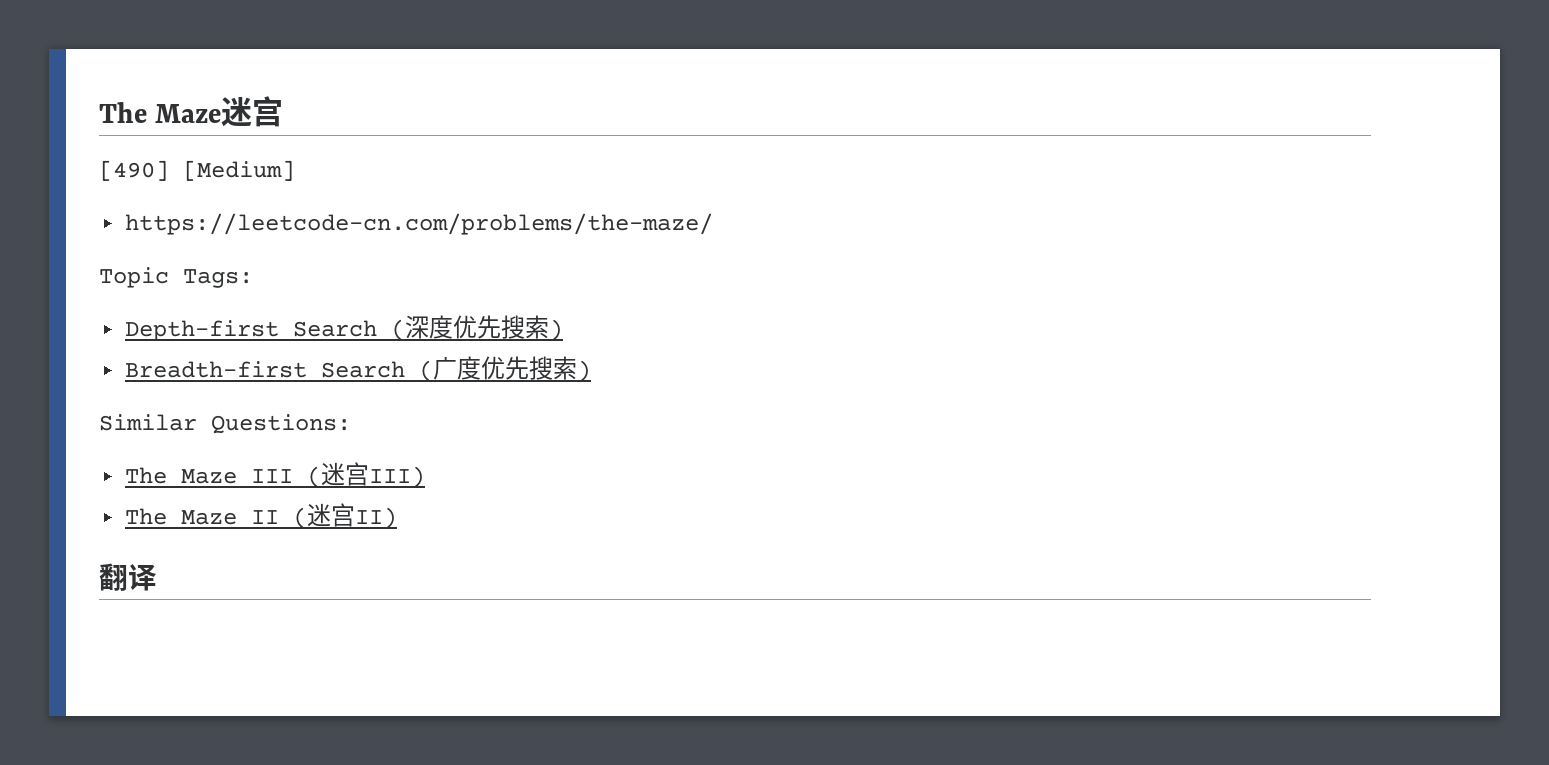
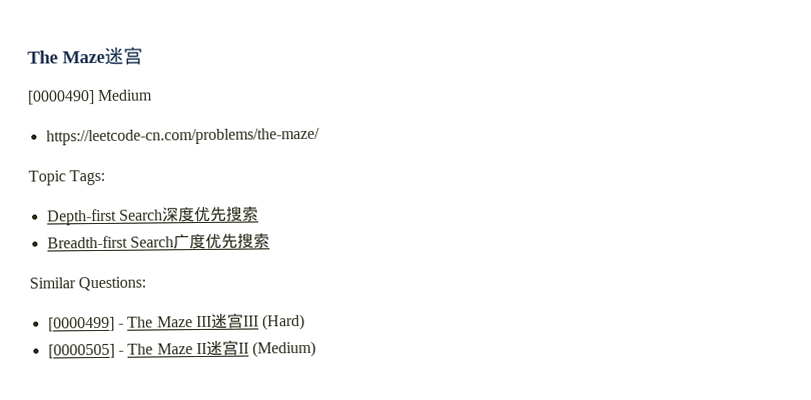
- [490] [Medium]
+ [0000490] Medium
- Depth-first Search (深度优先搜索)
+ Depth-first Search深度优先搜索
- Breadth-first Search (广度优先搜索)
+ Breadth-first Search广度优先搜索
- The Maze III (迷宫III)
- The Maze II (迷宫II)
- 翻译
+ [0000499] - The Maze III迷宫III (Hard)
+ [0000505] - The Maze II迷宫II (Medium)

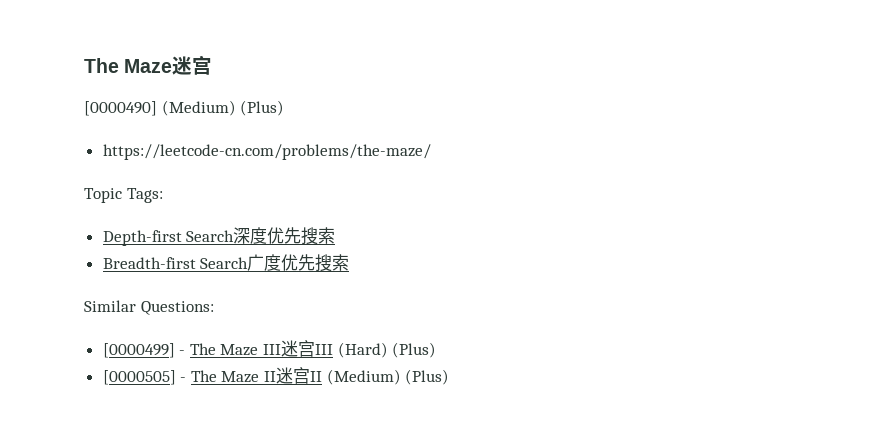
- [0000490] Medium
+ [0000490] (Medium) (Plus)
- [0000499] - The Maze III迷宫III (Hard)
+ [0000499] - The Maze III迷宫III (Hard) (Plus)
- [0000505] - The Maze II迷宫II (Medium)
+ [0000505] - The Maze II迷宫II (Medium) (Plus)

